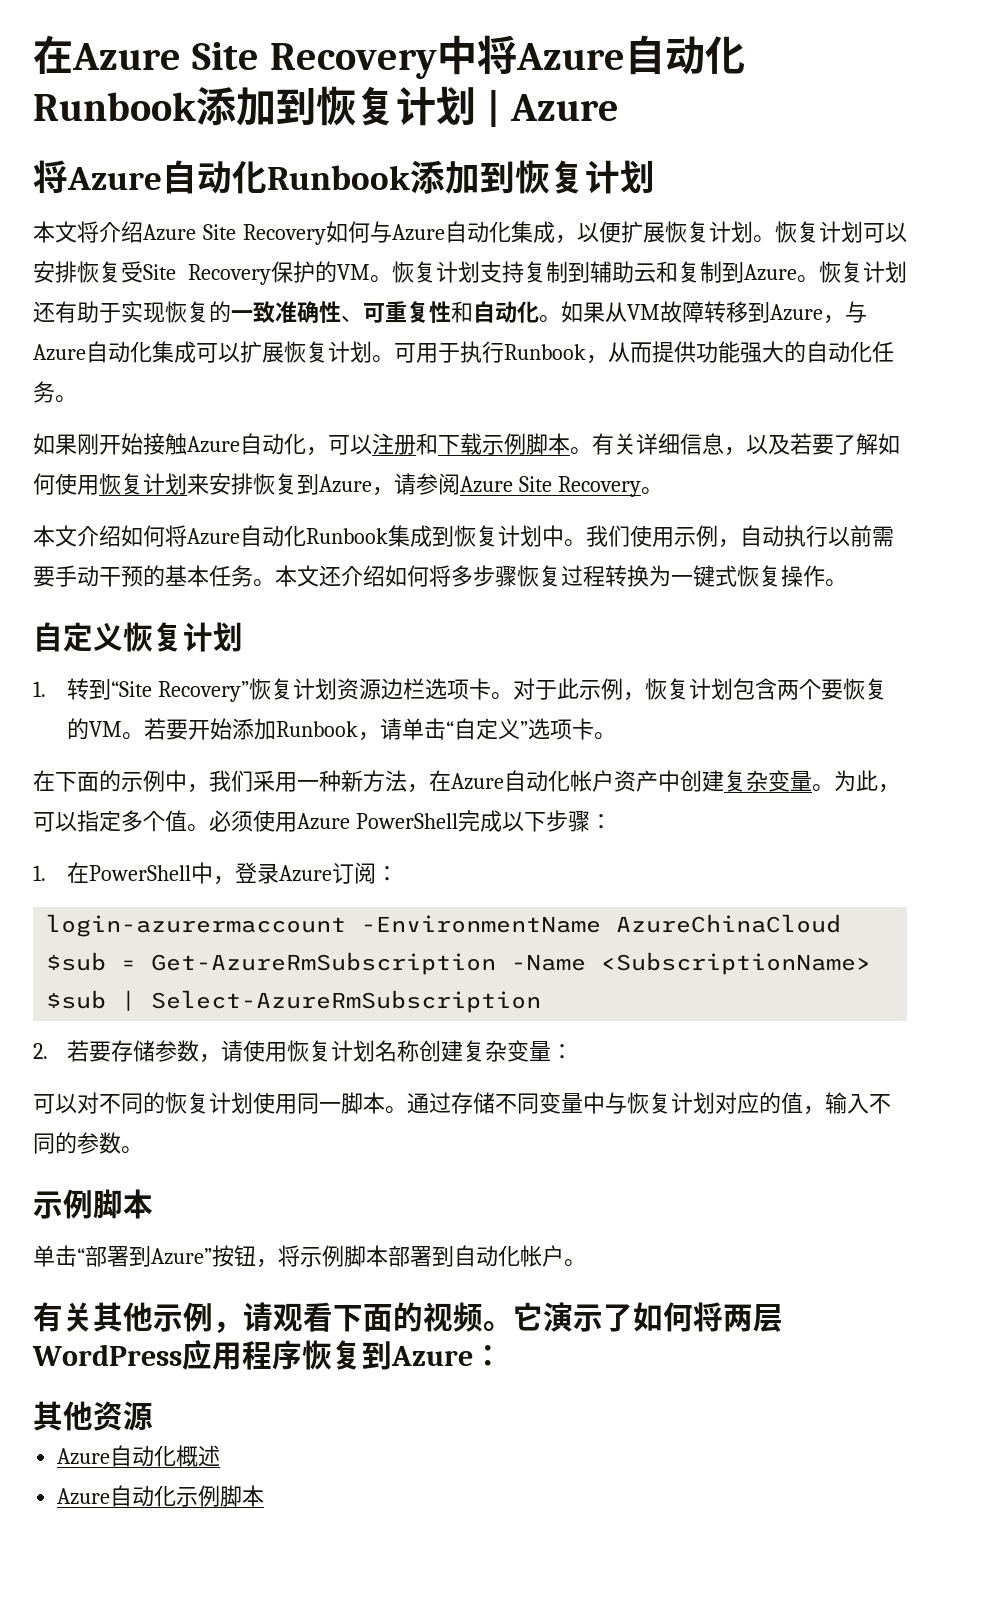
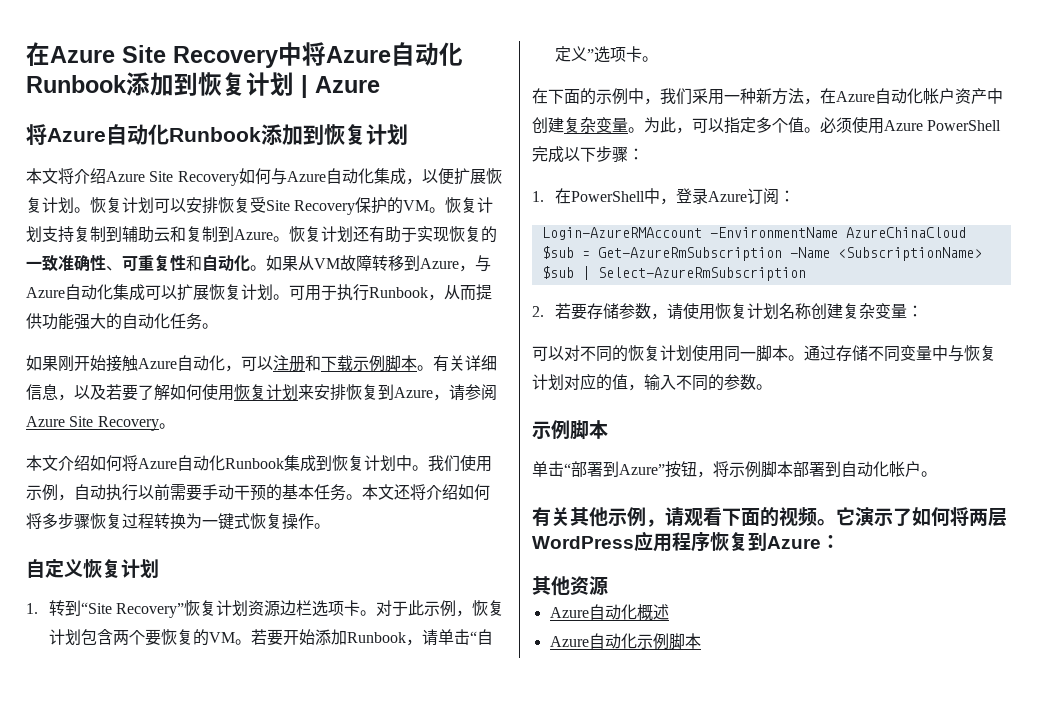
- 本文还介绍如何将多步骤恢复过程转换为一键式恢复操作。
+ 本文还将介绍如何将多步骤恢复过程转换为一键式恢复操作。
- login-azurermaccount -EnvironmentName AzureChinaCloud
+ Login-AzureRMAccount -EnvironmentName AzureChinaCloud

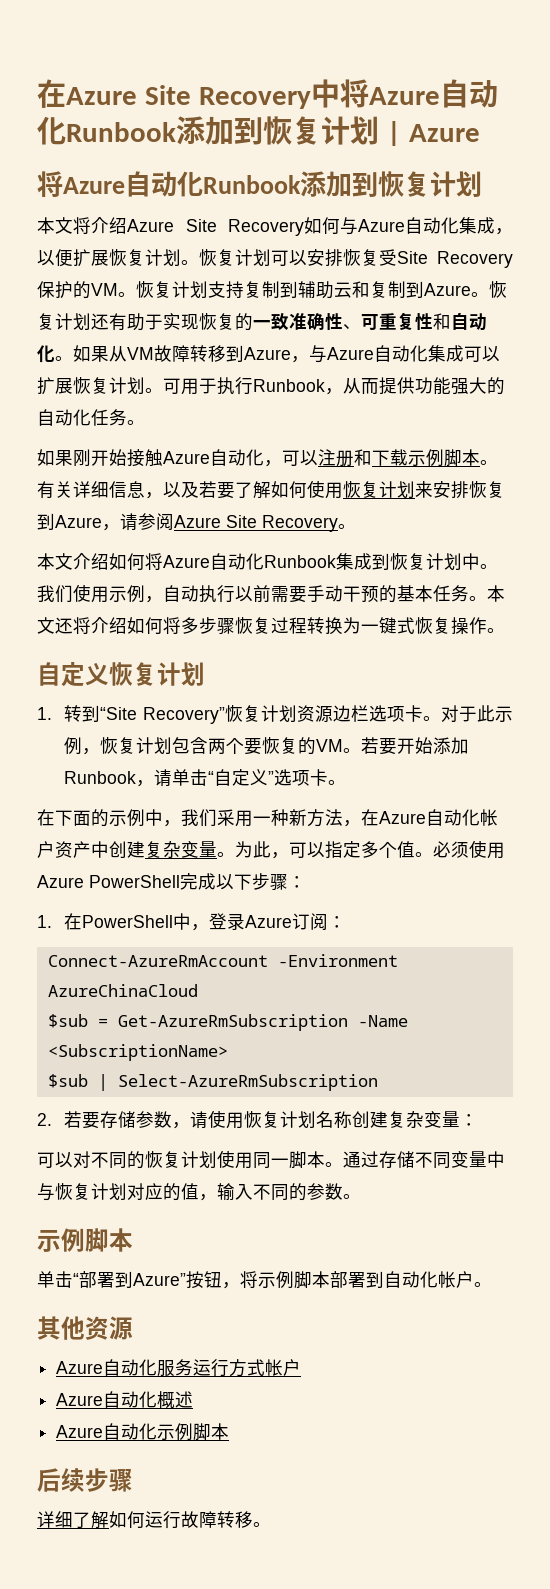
- Login-AzureRMAccount -EnvironmentName AzureChinaCloud
+ Connect-AzureRmAccount -Environment AzureChinaCloud
- 有关其他示例，请观看下面的视频。它演示了如何将两层WordPress应用程序恢复到Azure：
  其他资源
+ Azure自动化服务运行方式帐户
+ 后续步骤
+ 详细了解如何运行故障转移。

